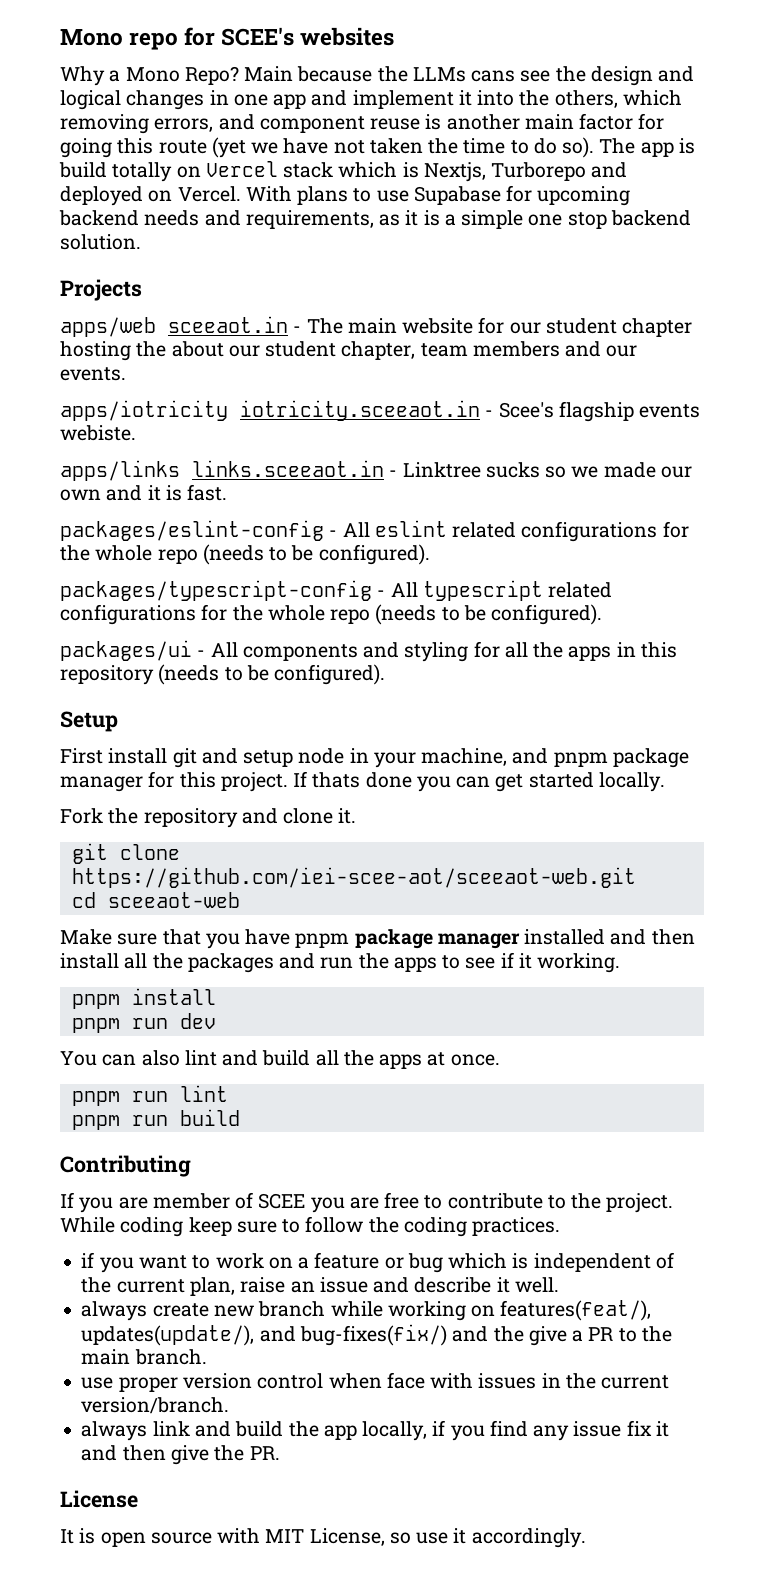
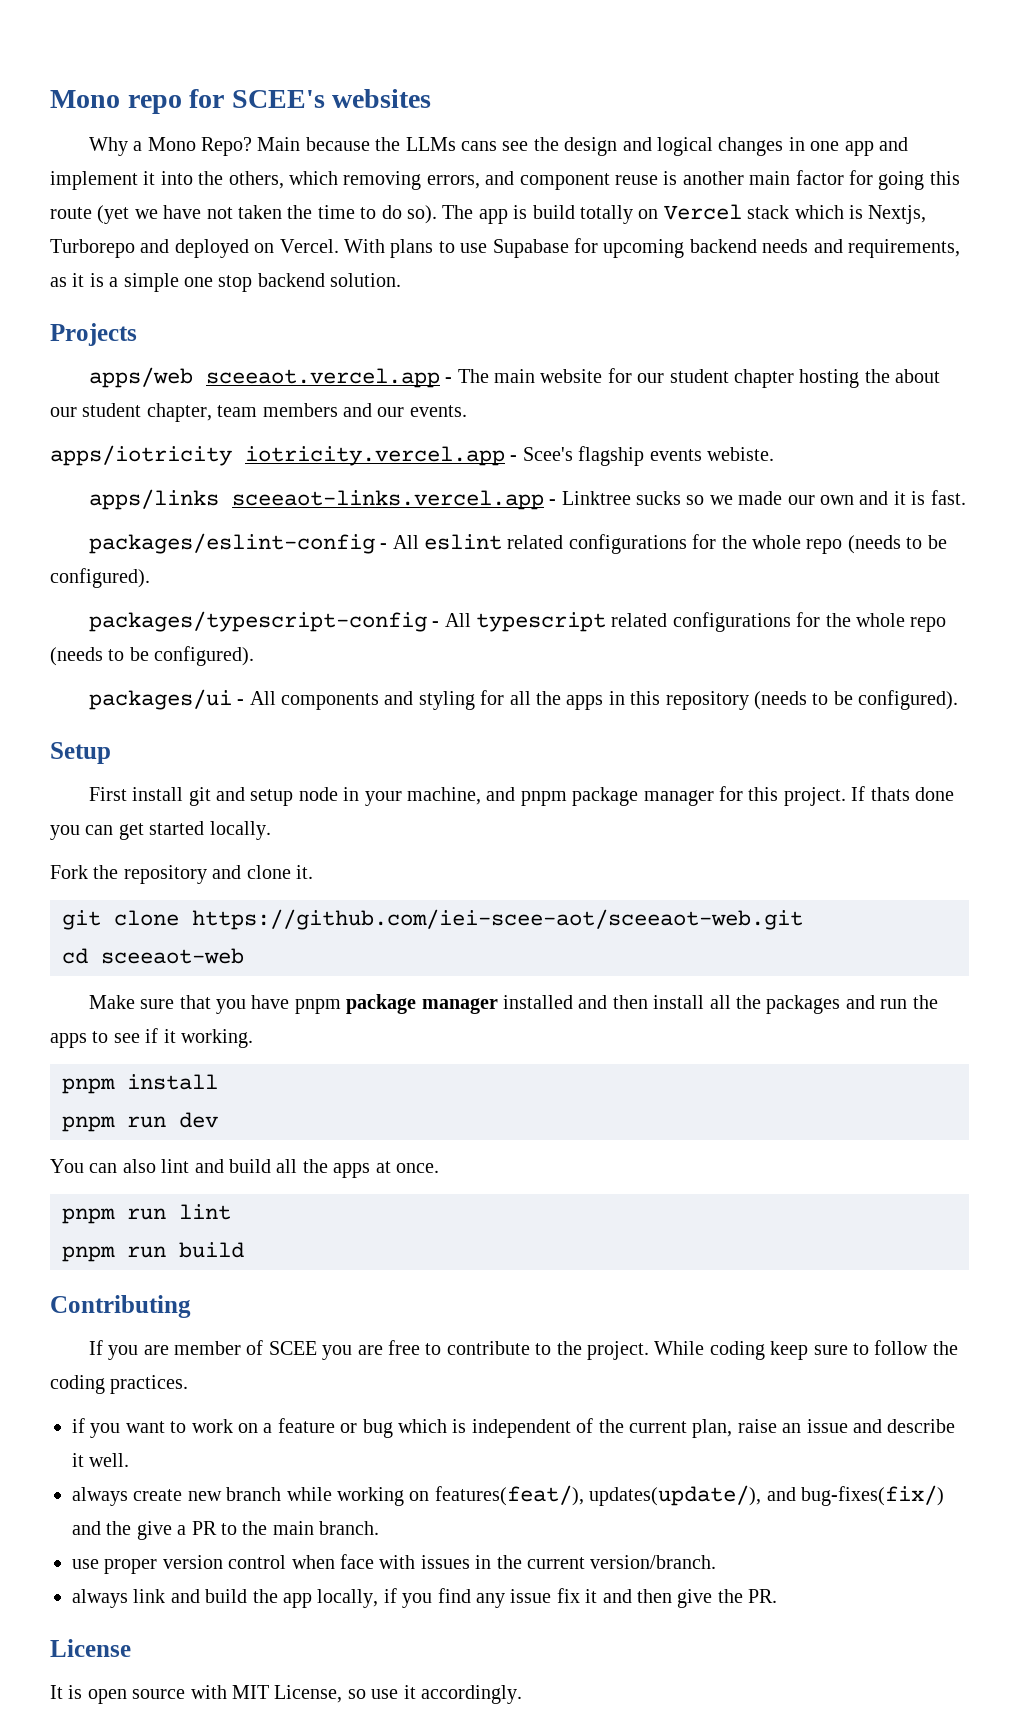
- apps/web sceeaot.in - The main website for our student chapter hosting the about our student chapter, team members and our events.
+ apps/web sceeaot.vercel.app - The main website for our student chapter hosting the about our student chapter, team members and our events.
- apps/iotricity iotricity.sceeaot.in - Scee's flagship events webiste.
+ apps/iotricity iotricity.vercel.app - Scee's flagship events webiste.
- apps/links links.sceeaot.in - Linktree sucks so we made our own and it is fast.
+ apps/links sceeaot-links.vercel.app - Linktree sucks so we made our own and it is fast.

